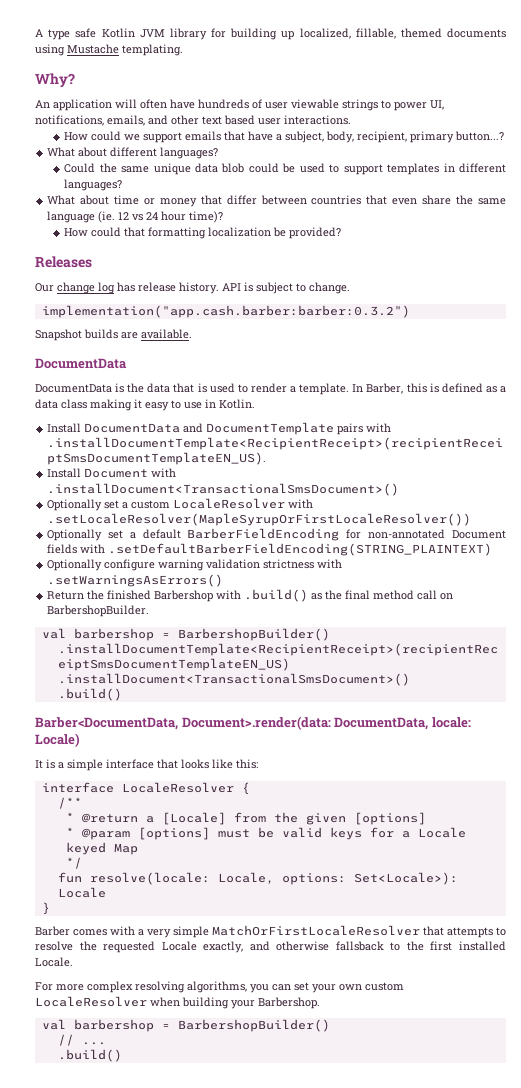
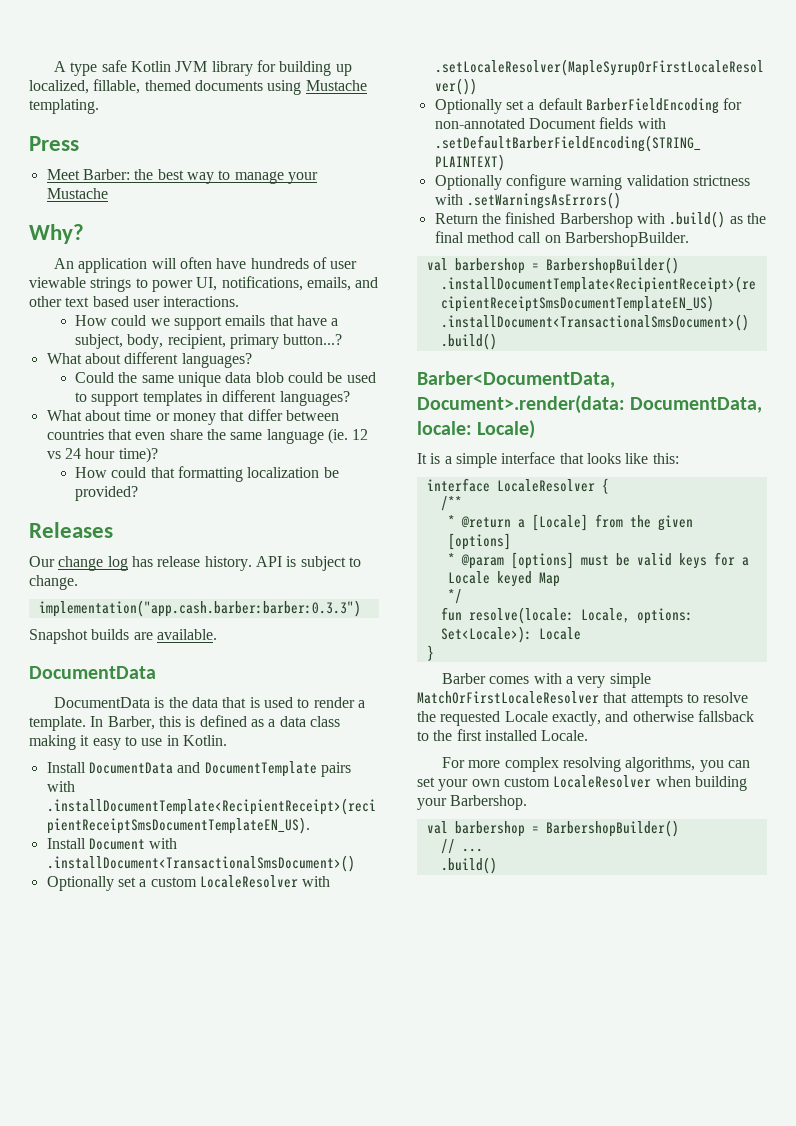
+ Press
+ Meet Barber: the best way to manage your Mustache
- implementation("app.cash.barber:barber:0.3.2")
+ implementation("app.cash.barber:barber:0.3.3")

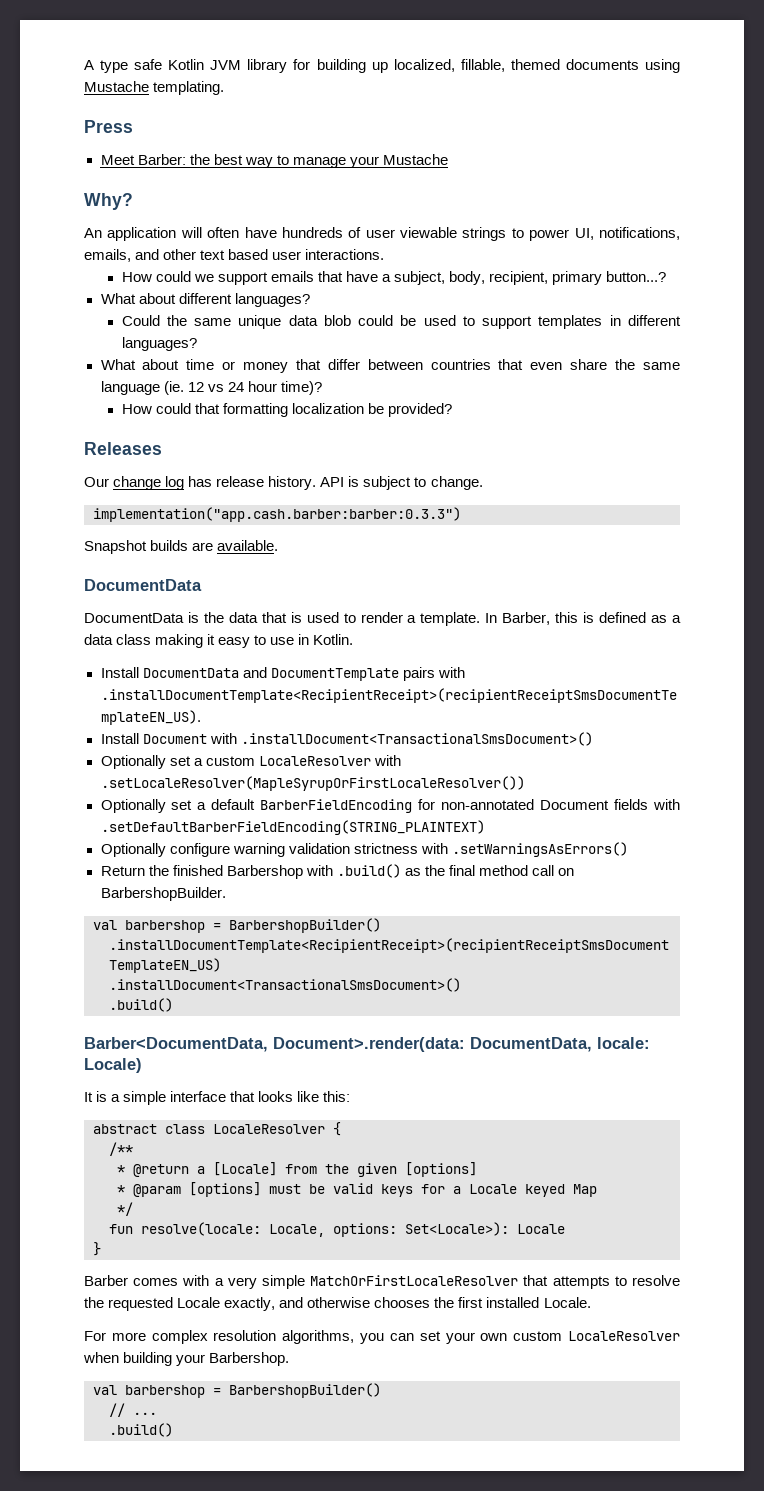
- interface LocaleResolver {
+ abstract class LocaleResolver {
- Barber comes with a very simple MatchOrFirstLocaleResolver that attempts to resolve the requested Locale exactly, and otherwise fallsback to the first installed Locale.
+ Barber comes with a very simple MatchOrFirstLocaleResolver that attempts to resolve the requested Locale exactly, and otherwise chooses the first installed Locale.
- For more complex resolving algorithms, you can set your own custom LocaleResolver when building your Barbershop.
+ For more complex resolution algorithms, you can set your own custom LocaleResolver when building your Barbershop.

